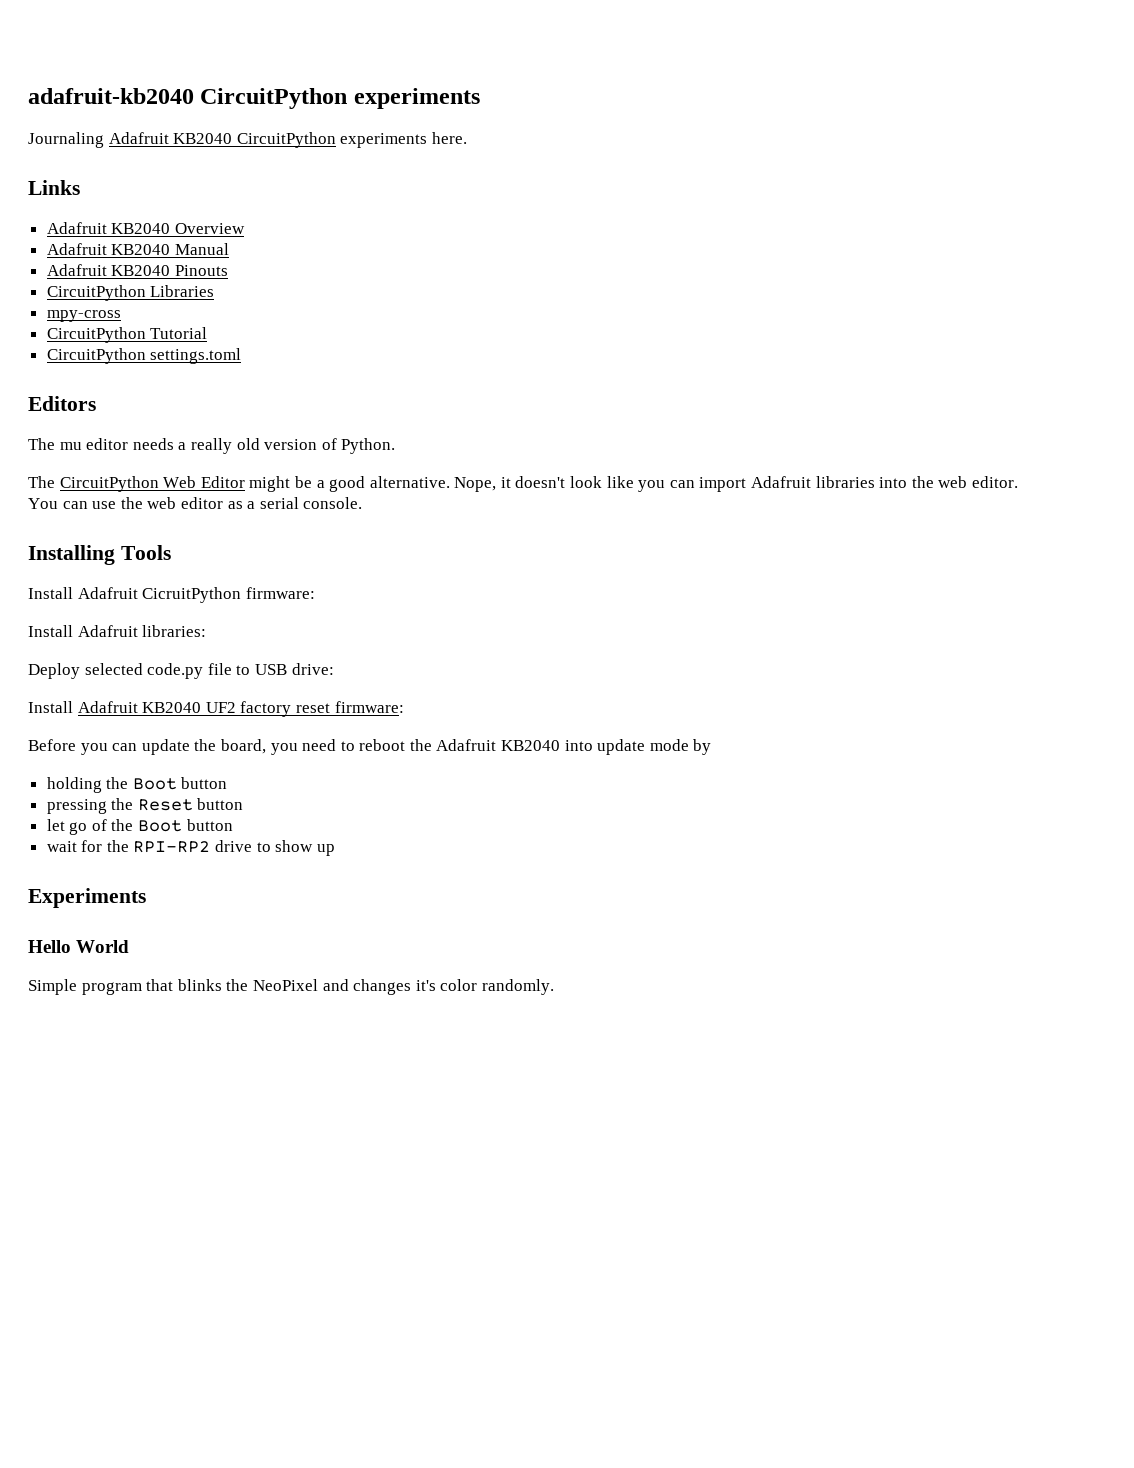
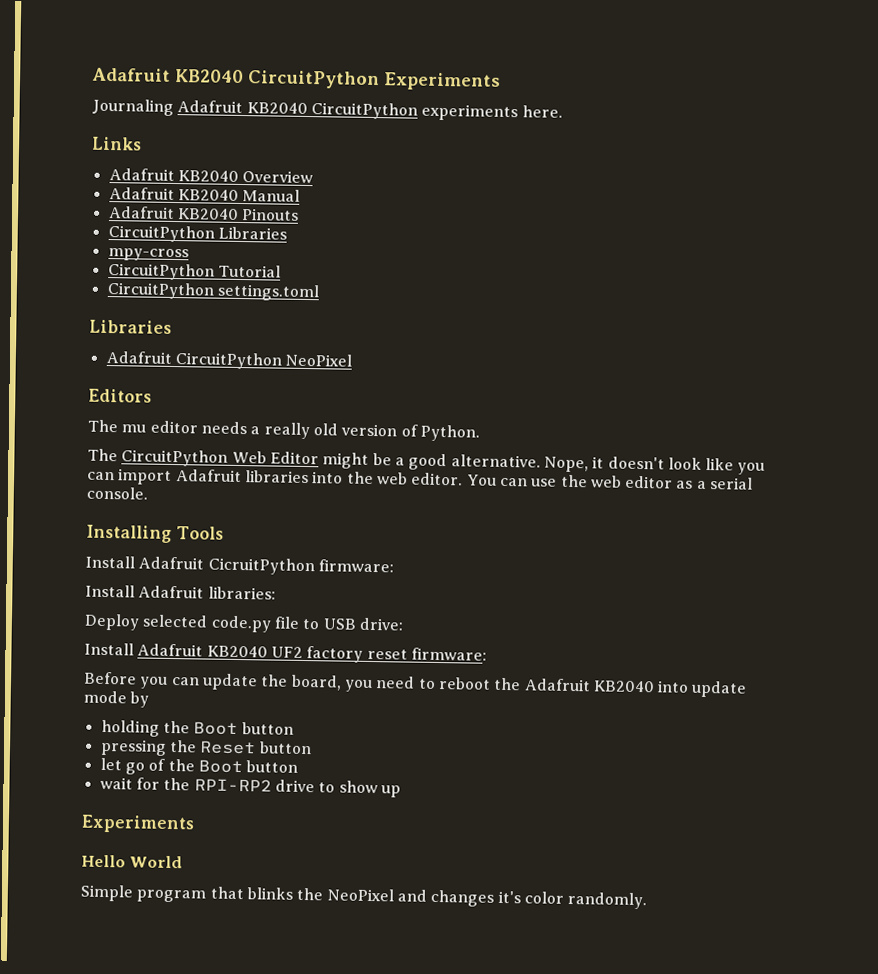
- adafruit-kb2040 CircuitPython experiments
+ Adafruit KB2040 CircuitPython Experiments
  CircuitPython settings.toml
+ Libraries
+ Adafruit CircuitPython NeoPixel

